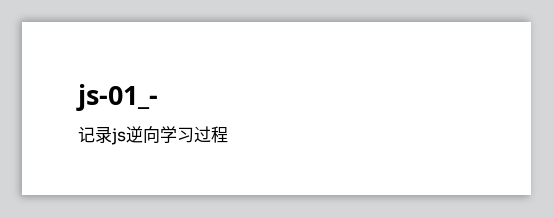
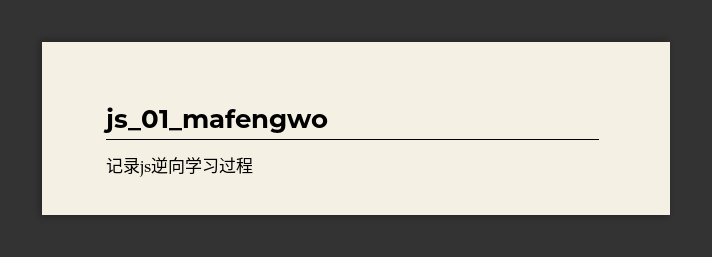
- js-01_-
+ js_01_mafengwo

